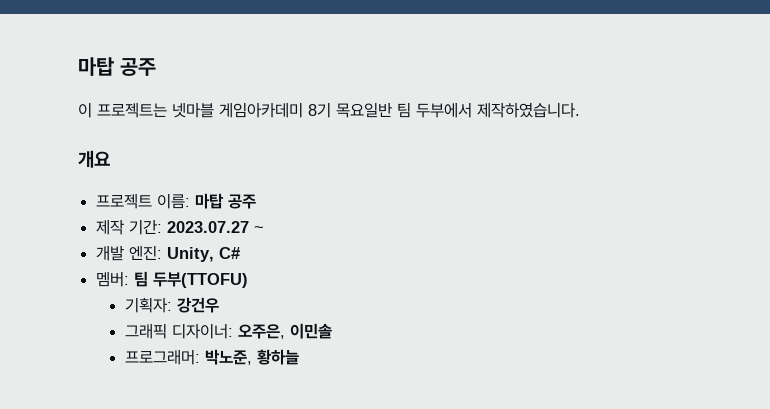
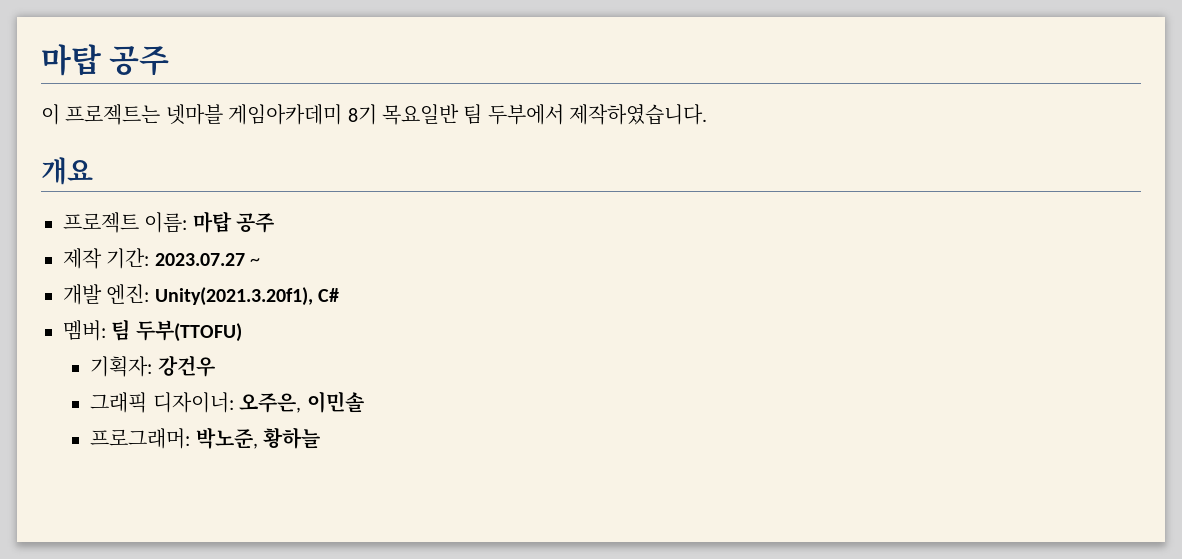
- 개발 엔진: Unity, C#
+ 개발 엔진: Unity(2021.3.20f1), C#

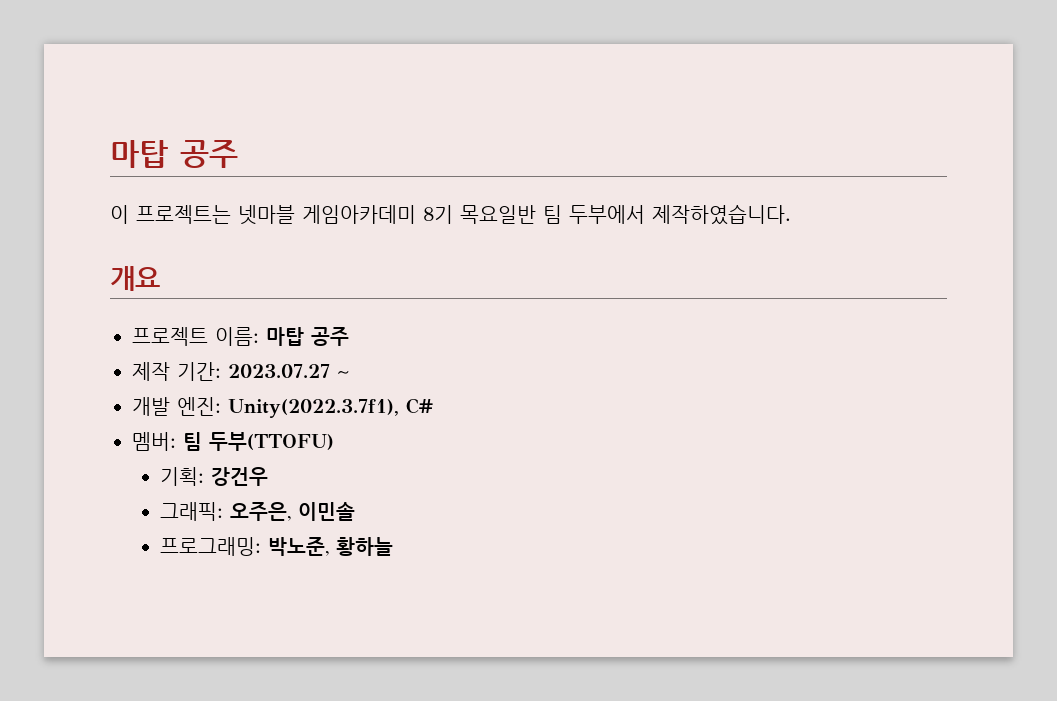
- 개발 엔진: Unity(2021.3.20f1), C#
+ 개발 엔진: Unity(2022.3.7f1), C#
- 기획자: 강건우
+ 기획: 강건우
- 그래픽 디자이너: 오주은, 이민솔
+ 그래픽: 오주은, 이민솔
- 프로그래머: 박노준, 황하늘
+ 프로그래밍: 박노준, 황하늘

